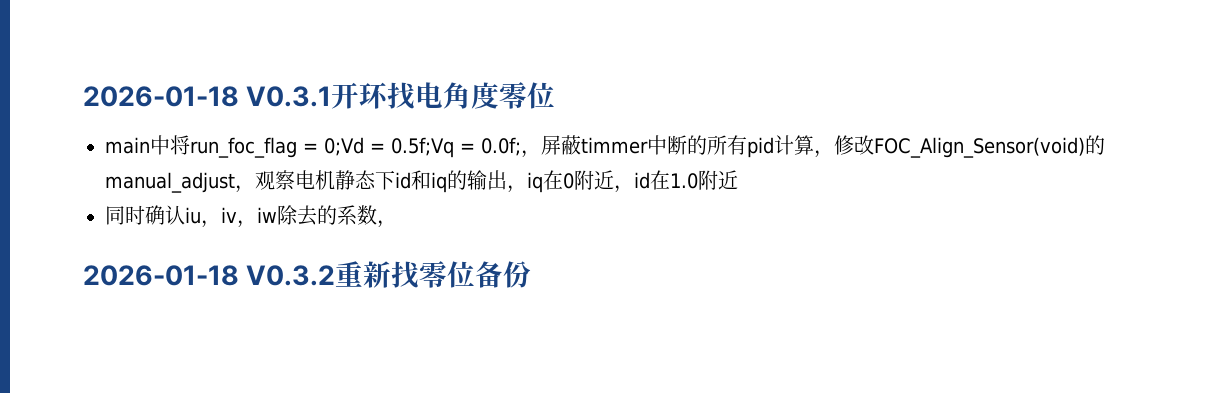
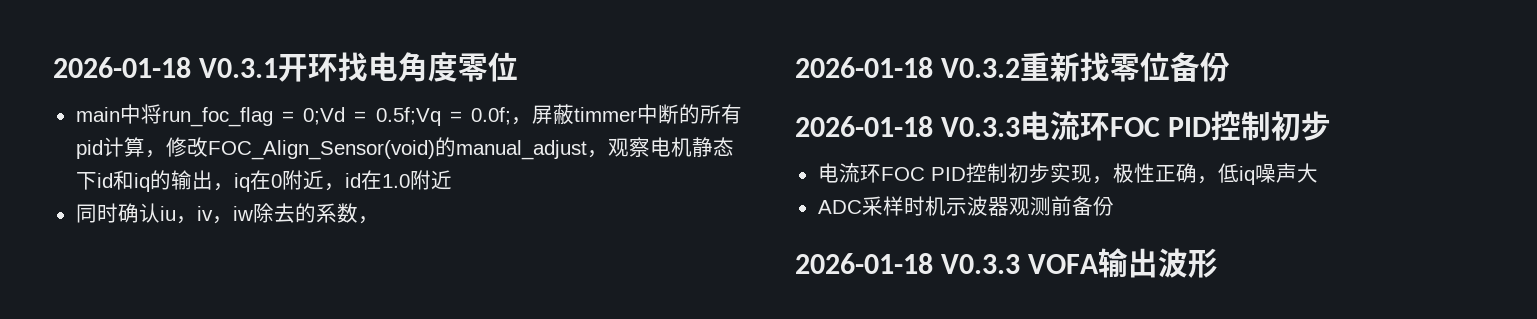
+ 2026-01-18 V0.3.3电流环FOC PID控制初步
+ 电流环FOC PID控制初步实现，极性正确，低iq噪声大
+ ADC采样时机示波器观测前备份
+ 2026-01-18 V0.3.3 VOFA输出波形

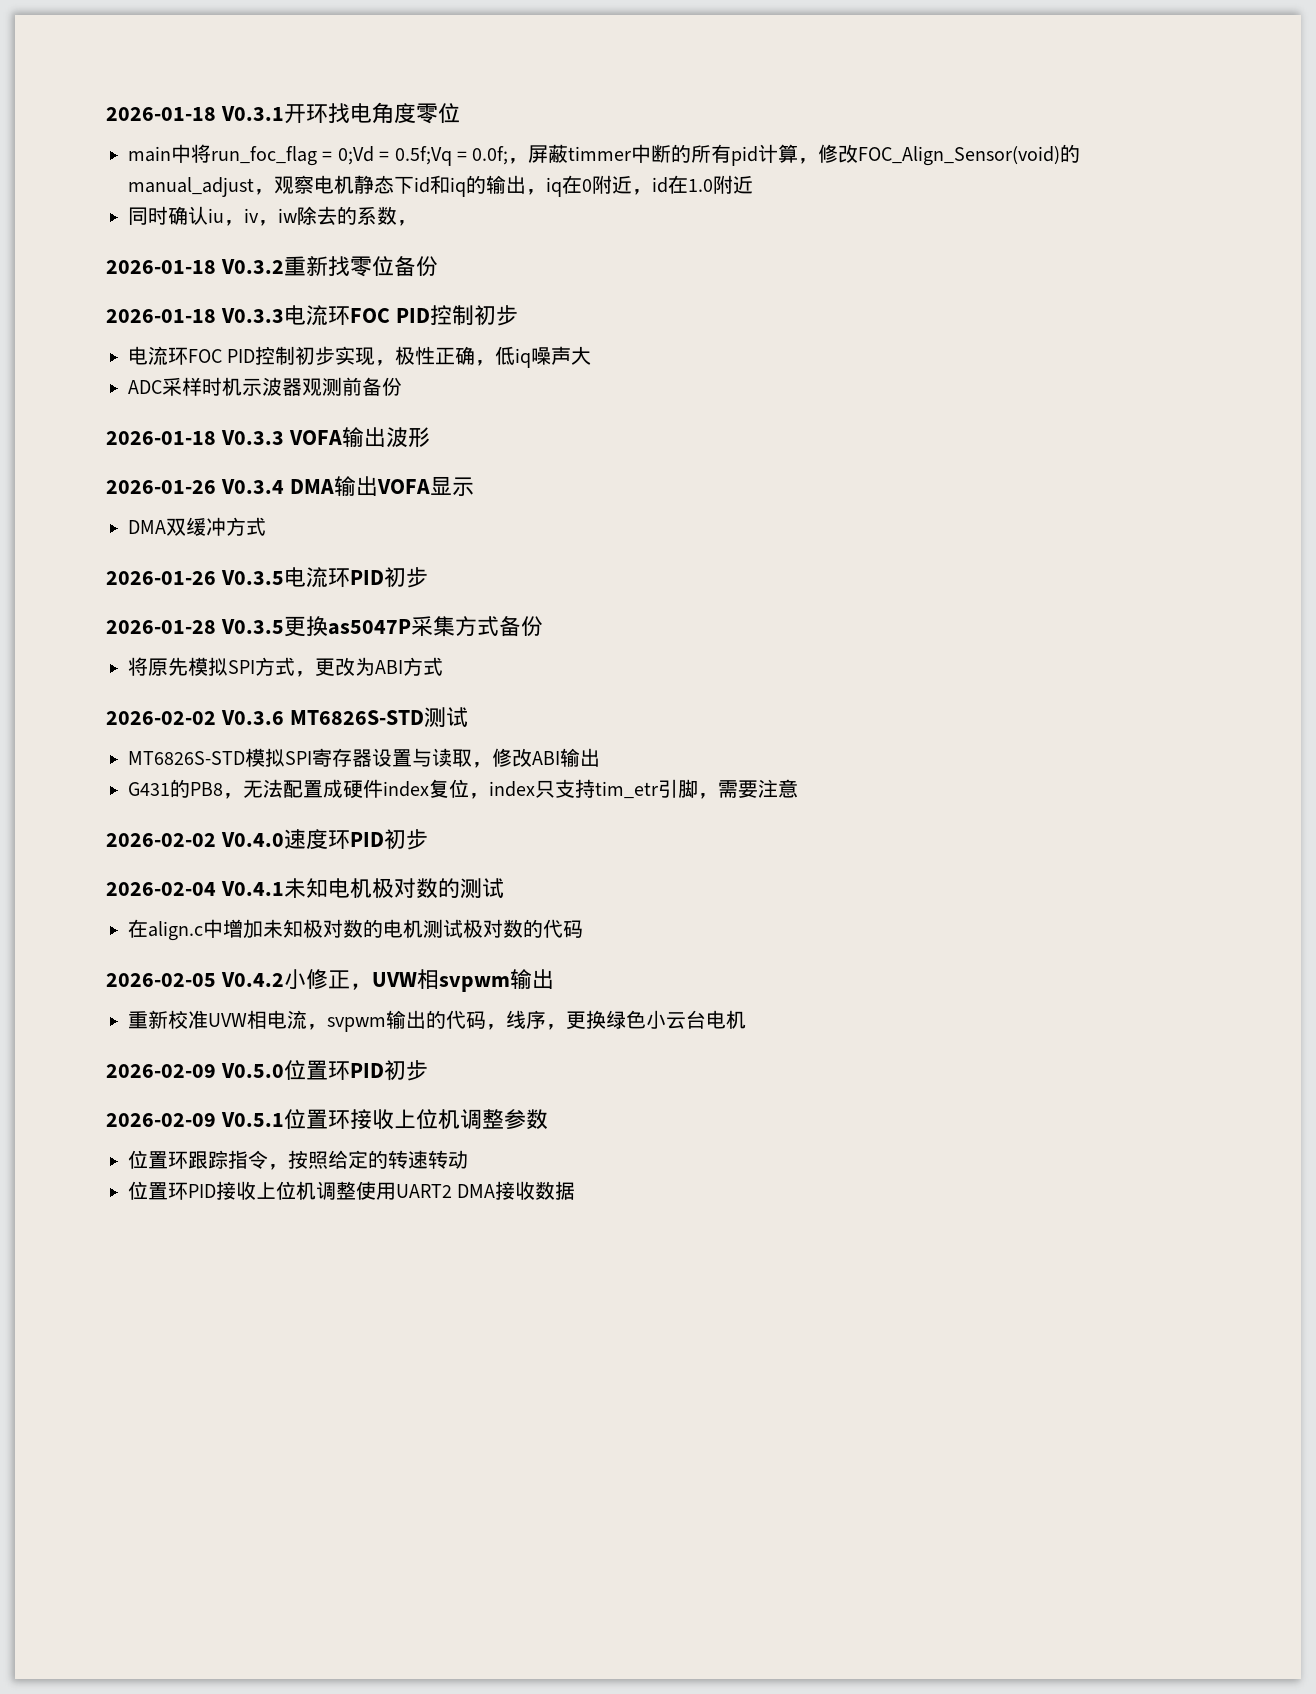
+ 2026-01-26 V0.3.4 DMA输出VOFA显示
+ DMA双缓冲方式
+ 2026-01-26 V0.3.5电流环PID初步
+ 2026-01-28 V0.3.5更换as5047P采集方式备份
+ 将原先模拟SPI方式，更改为ABI方式
+ 2026-02-02 V0.3.6 MT6826S-STD测试
+ MT6826S-STD模拟SPI寄存器设置与读取，修改ABI输出
+ G431的PB8，无法配置成硬件index复位，index只支持tim_etr引脚，需要注意
+ 2026-02-02 V0.4.0速度环PID初步
+ 2026-02-04 V0.4.1未知电机极对数的测试
+ 在align.c中增加未知极对数的电机测试极对数的代码
+ 2026-02-05 V0.4.2小修正，UVW相svpwm输出
+ 重新校准UVW相电流，svpwm输出的代码，线序，更换绿色小云台电机
+ 2026-02-09 V0.5.0位置环PID初步
+ 2026-02-09 V0.5.1位置环接收上位机调整参数
+ 位置环跟踪指令，按照给定的转速转动
+ 位置环PID接收上位机调整使用UART2 DMA接收数据

